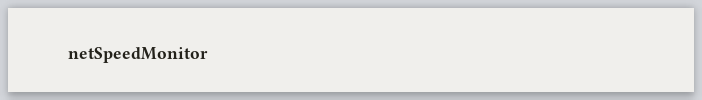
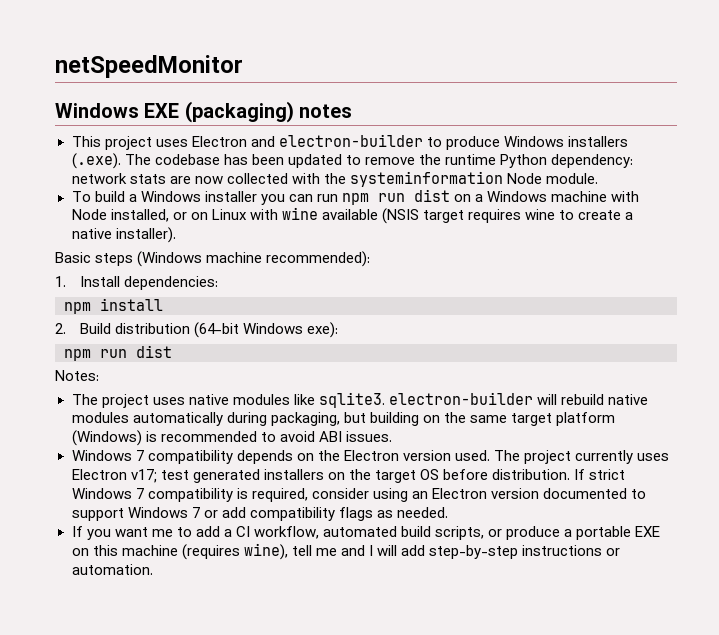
+ Windows EXE (packaging) notes
+ This project uses Electron and electron-builder to produce Windows installers (.exe). The codebase has been updated to remove the runtime Python dependency: network stats are now collected with the systeminformation Node module.
+ To build a Windows installer you can run npm run dist on a Windows machine with Node installed, or on Linux with wine available (NSIS target requires wine to create a native installer).
+ Basic steps (Windows machine recommended):
+ 1. Install dependencies:
+ npm install
+ 2. Build distribution (64-bit Windows exe):
+ npm run dist
+ Notes:
+ The project uses native modules like sqlite3. electron-builder will rebuild native modules automatically during packaging, but building on the same target platform (Windows) is recommended to avoid ABI issues.
+ Windows 7 compatibility depends on the Electron version used. The project currently uses Electron v17; test generated installers on the target OS before distribution. If strict Windows 7 compatibility is required, consider using an Electron version documented to support Windows 7 or add compatibility flags as needed.
+ If you want me to add a CI workflow, automated build scripts, or produce a portable EXE on this machine (requires wine), tell me and I will add step-by-step instructions or automation.

